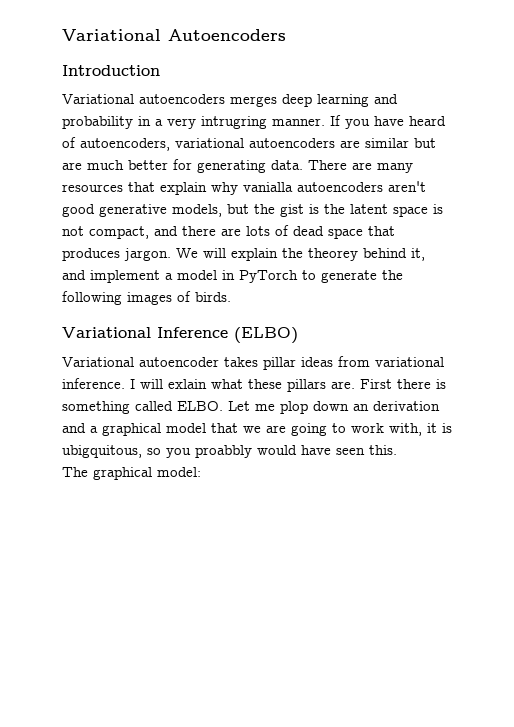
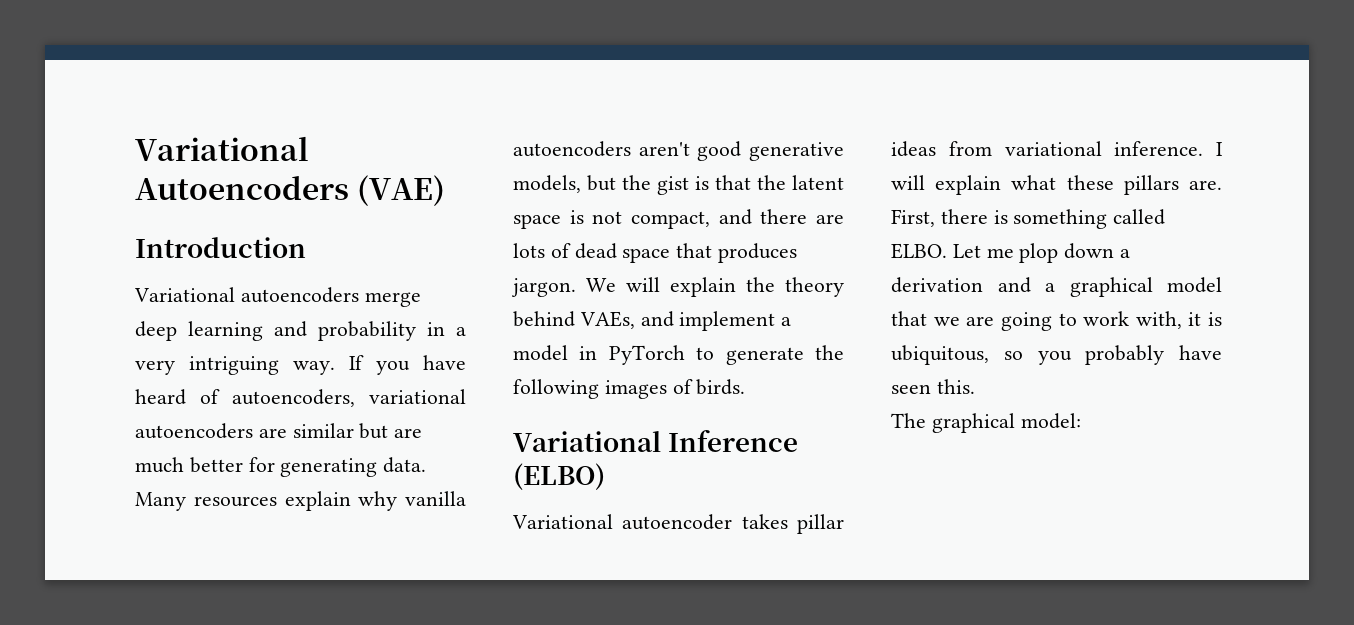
- Variational Autoencoders
+ Variational Autoencoders (VAE)
- Variational autoencoders merges deep learning and probability in a very intrugring manner.
+ Variational autoencoders merge deep learning and probability in a very intriguing way.
- There are many resources that explain why vanialla autoencoders aren't good generative models, but the gist is the latent space is not compact, and there are lots of dead space that produces jargon.
+ Many resources explain why vanilla autoencoders aren't good generative models, but the gist is that the latent space is not compact, and there are lots of dead space that produces jargon.
- We will explain the theorey behind it, and implement a model in PyTorch to generate the following images of birds.
+ We will explain the theory behind VAEs, and implement a model in PyTorch to generate the following images of birds.
- I will exlain what these pillars are.
+ I will explain what these pillars are.
- First there is something called ELBO.
+ First, there is something called ELBO.
- Let me plop down an derivation and a graphical model that we are going to work with, it is ubigquitous, so you proabbly would have seen this.
+ Let me plop down a derivation and a graphical model that we are going to work with, it is ubiquitous, so you probably have seen this.

